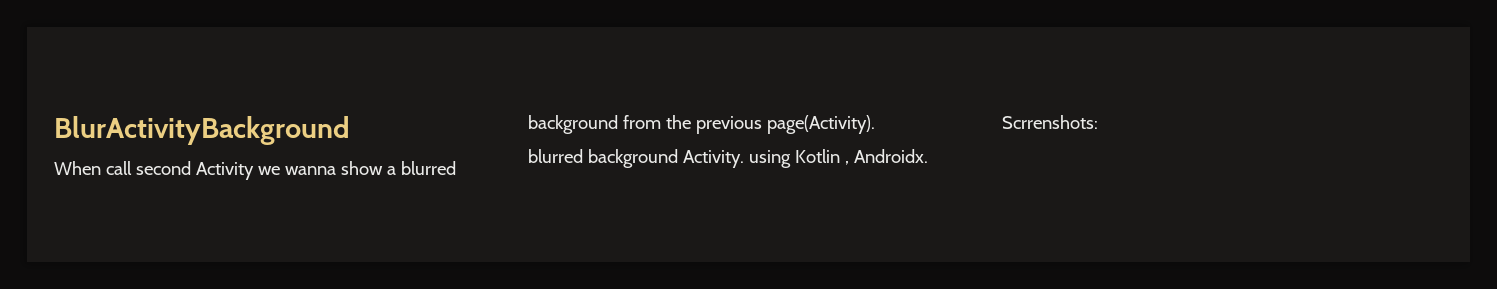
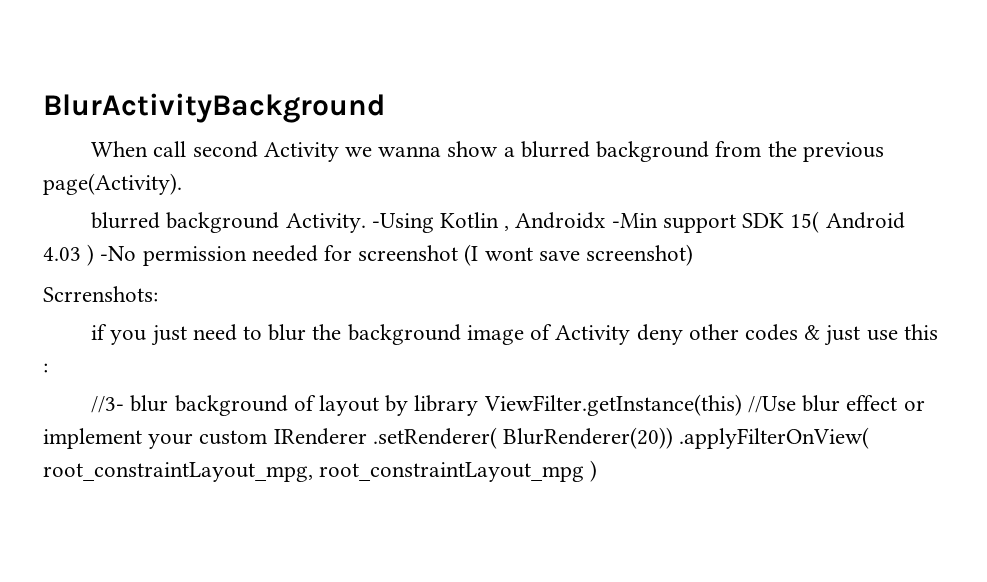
- blurred background Activity. using Kotlin , Androidx. Scrrenshots:
+ blurred background Activity. -Using Kotlin , Androidx -Min support SDK 15( Android 4.03 ) -No permission needed for screenshot (I wont save screenshot)
+ Scrrenshots:
+ if you just need to blur the background image of Activity deny other codes & just use this :
+ //3- blur background of layout by library ViewFilter.getInstance(this) //Use blur effect or implement your custom IRenderer .setRenderer( BlurRenderer(20)) .applyFilterOnView( root_constraintLayout_mpg, root_constraintLayout_mpg )

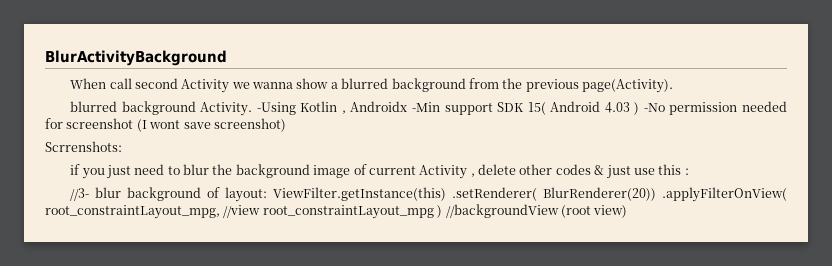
- if you just need to blur the background image of Activity deny other codes & just use this :
+ if you just need to blur the background image of current Activity , delete other codes & just use this :
- //3- blur background of layout by library ViewFilter.getInstance(this) //Use blur effect or implement your custom IRenderer .setRenderer( BlurRenderer(20)) .applyFilterOnView( root_constraintLayout_mpg, root_constraintLayout_mpg )
+ //3- blur background of layout: ViewFilter.getInstance(this) .setRenderer( BlurRenderer(20)) .applyFilterOnView( root_constraintLayout_mpg, //view root_constraintLayout_mpg ) //backgroundView (root view)

